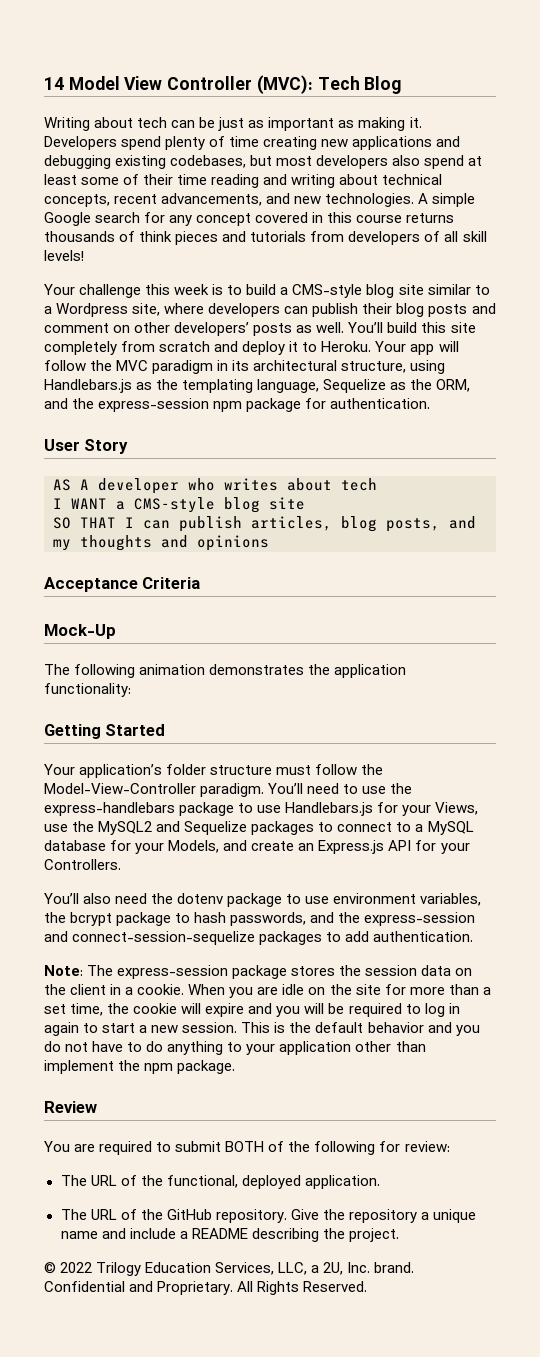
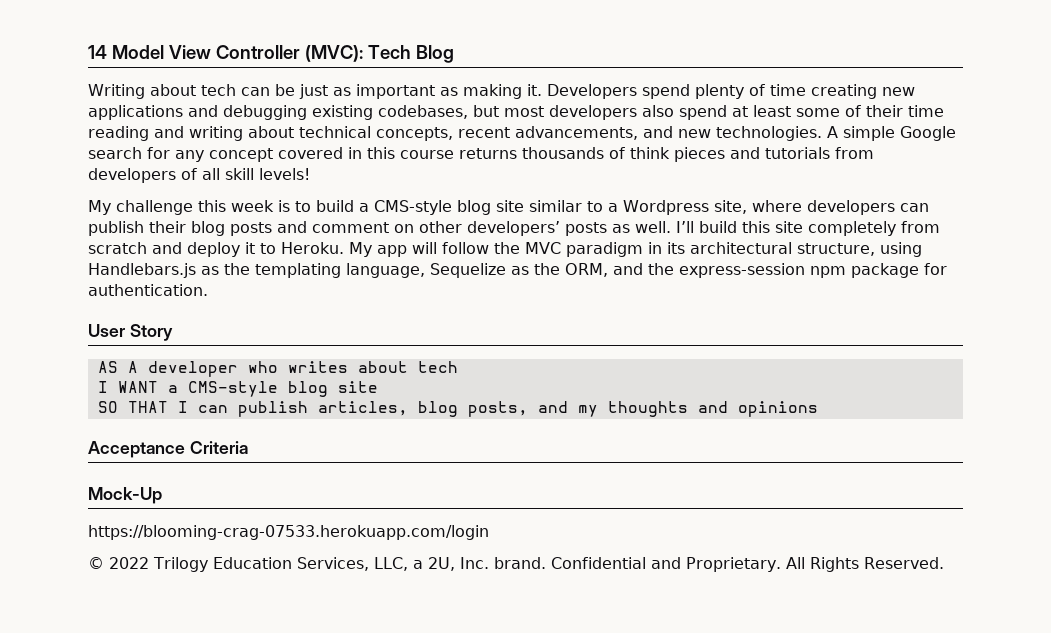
- Your challenge this week is to build a CMS-style blog site similar to a Wordpress site, where developers can publish their blog posts and comment on other developers’ posts as well.
+ My challenge this week is to build a CMS-style blog site similar to a Wordpress site, where developers can publish their blog posts and comment on other developers’ posts as well.
- You’ll build this site completely from scratch and deploy it to Heroku.
+ I’ll build this site completely from scratch and deploy it to Heroku.
- Your app will follow the MVC paradigm in its architectural structure, using Handlebars.js as the templating language, Sequelize as the ORM, and the express-session npm package for authentication.
+ My app will follow the MVC paradigm in its architectural structure, using Handlebars.js as the templating language, Sequelize as the ORM, and the express-session npm package for authentication.
- The following animation demonstrates the application functionality:
- Getting Started
- Your application’s folder structure must follow the Model-View-Controller paradigm. You’ll need to use the express-handlebars package to use Handlebars.js for your Views, use the MySQL2 and Sequelize packages to connect to a MySQL database for your Models, and create an Express.js API for your Controllers.
- You’ll also need the dotenv package to use environment variables, the bcrypt package to hash passwords, and the express-session and connect-session-sequelize packages to add authentication.
- Note: The express-session package stores the session data on the client in a cookie. When you are idle on the site for more than a set time, the cookie will expire and you will be required to log in again to start a new session. This is the default behavior and you do not have to do anything to your application other than implement the npm package.
- Review
- You are required to submit BOTH of the following for review:
- The URL of the functional, deployed application.
- The URL of the GitHub repository. Give the repository a unique name and include a README describing the project.
+ https://blooming-crag-07533.herokuapp.com/login

